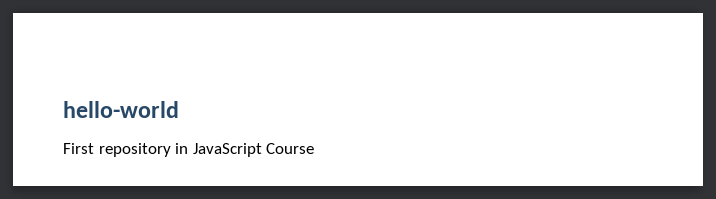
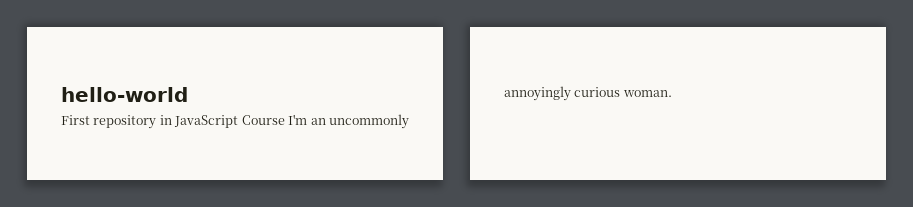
- First repository in JavaScript Course
+ First repository in JavaScript Course I'm an uncommonly annoyingly curious woman.

